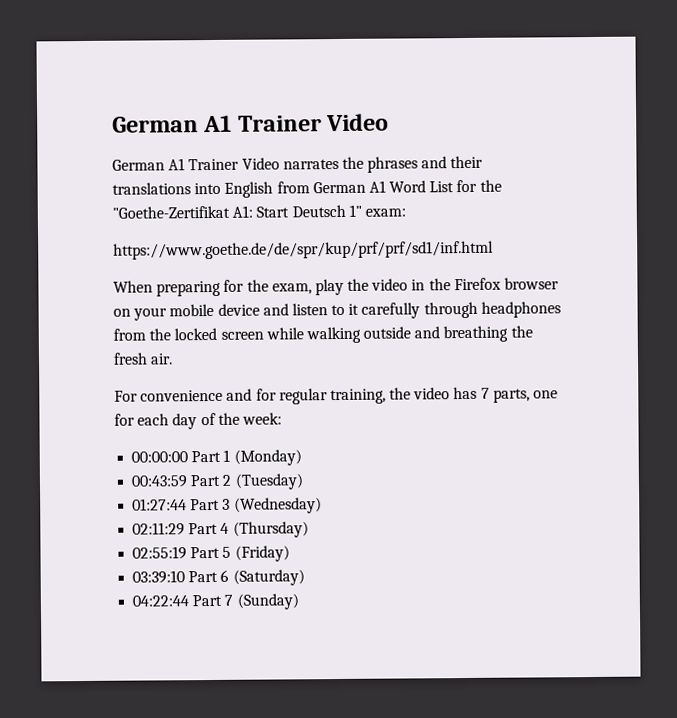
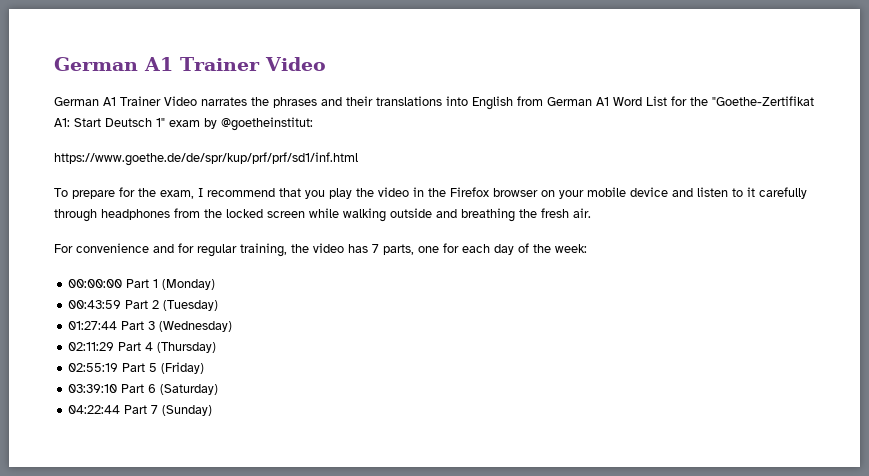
- German A1 Trainer Video narrates the phrases and their translations into English from German A1 Word List for the "Goethe-Zertifikat A1: Start Deutsch 1" exam:
+ German A1 Trainer Video narrates the phrases and their translations into English from German A1 Word List for the "Goethe-Zertifikat A1: Start Deutsch 1" exam by @goetheinstitut:
- When preparing for the exam, play the video in the Firefox browser on your mobile device and listen to it carefully through headphones from the locked screen while walking outside and breathing the fresh air.
+ To prepare for the exam, I recommend that you play the video in the Firefox browser on your mobile device and listen to it carefully through headphones from the locked screen while walking outside and breathing the fresh air.

